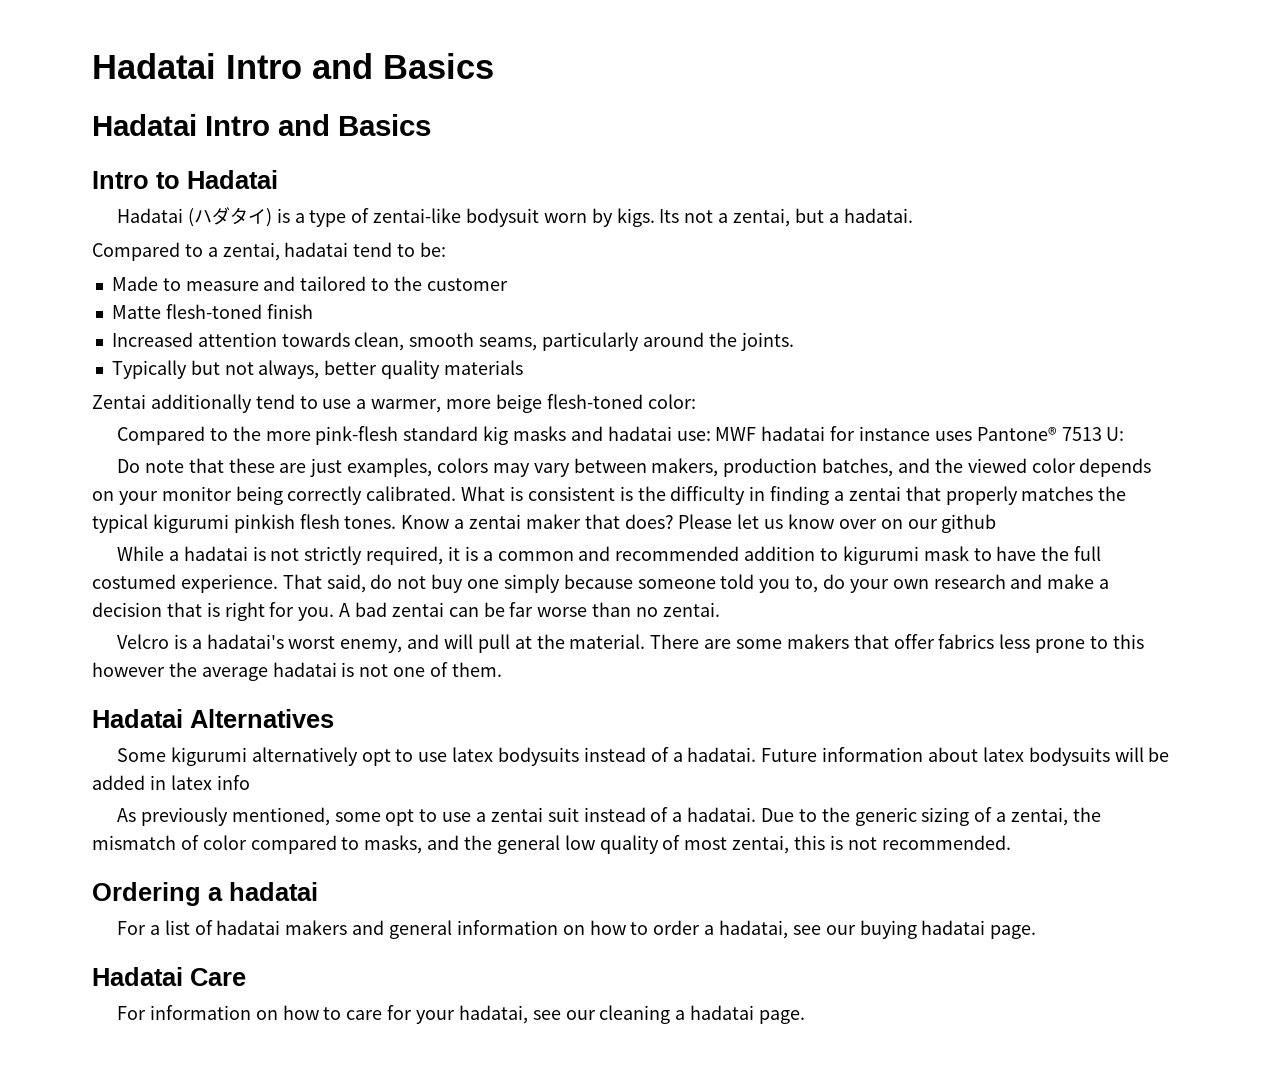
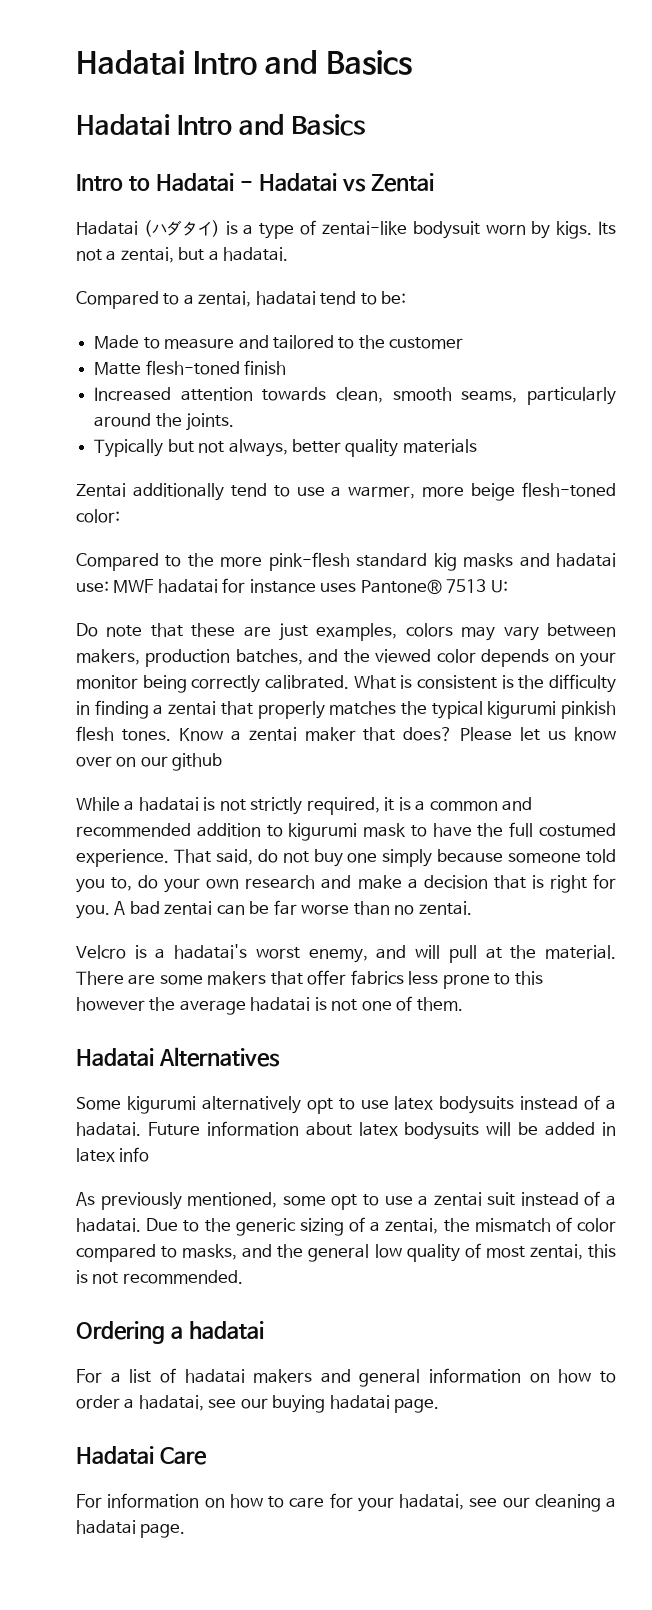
- Intro to Hadatai
+ Intro to Hadatai - Hadatai vs Zentai

